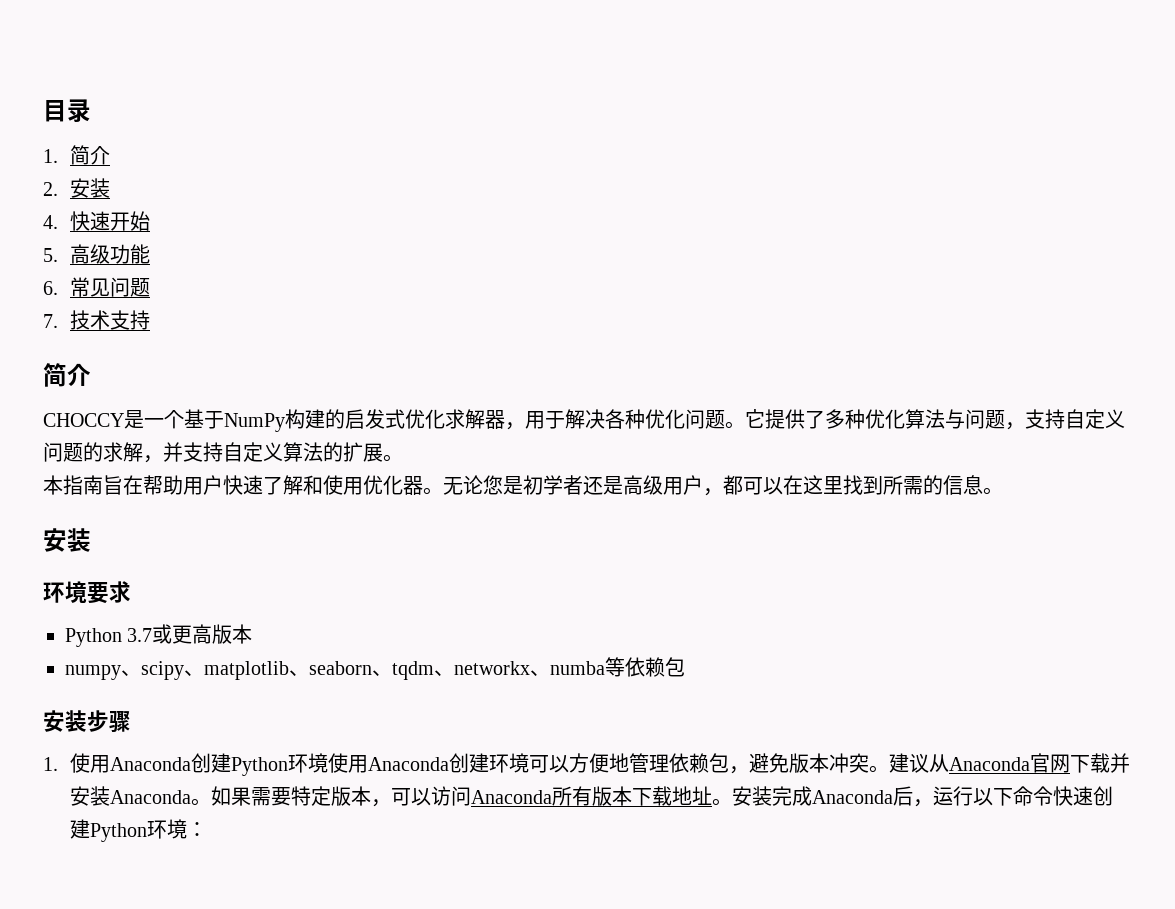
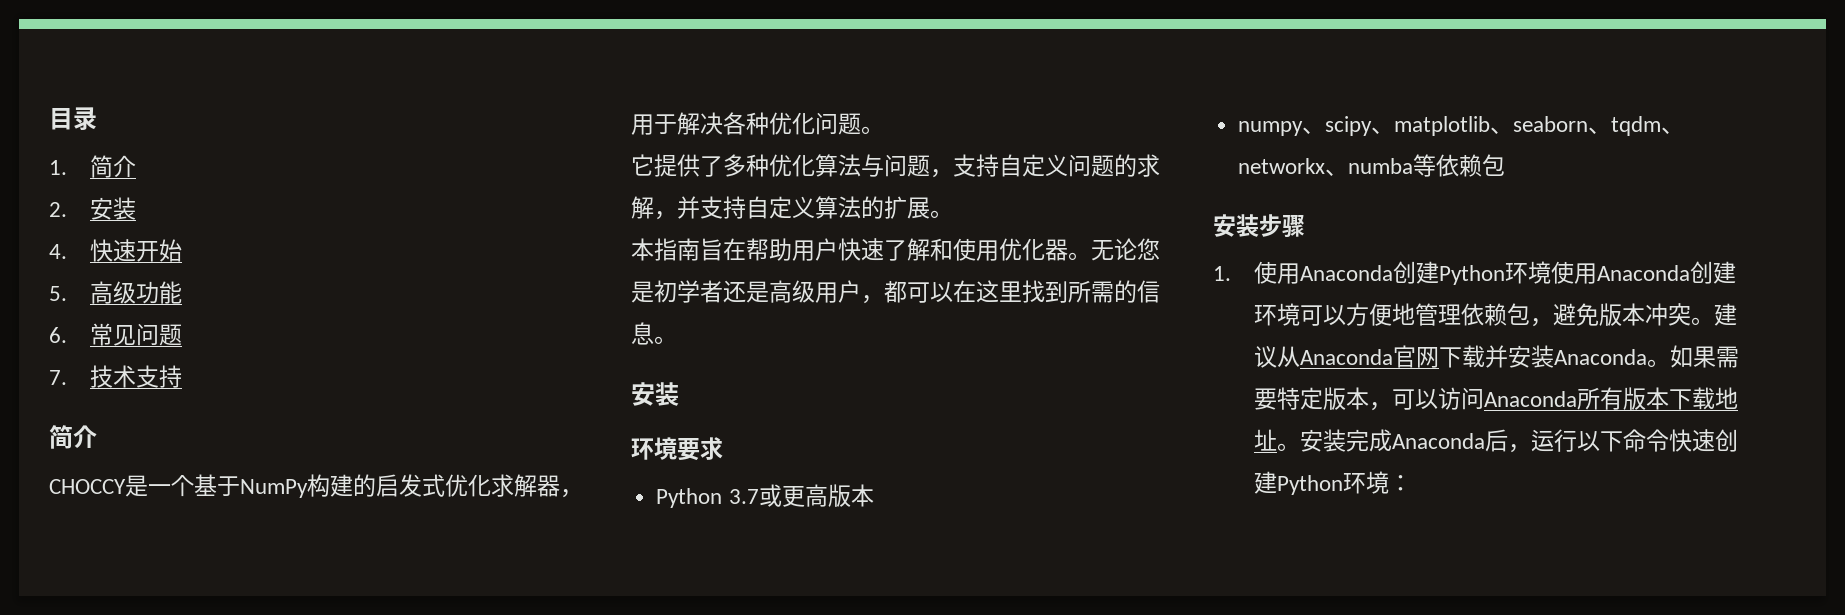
- CHOCCY是一个基于NumPy构建的启发式优化求解器，用于解决各种优化问题。它提供了多种优化算法与问题，支持自定义问题的求解，并支持自定义算法的扩展。
+ CHOCCY是一个基于NumPy构建的启发式优化求解器，用于解决各种优化问题。
+ 它提供了多种优化算法与问题，支持自定义问题的求解，并支持自定义算法的扩展。

